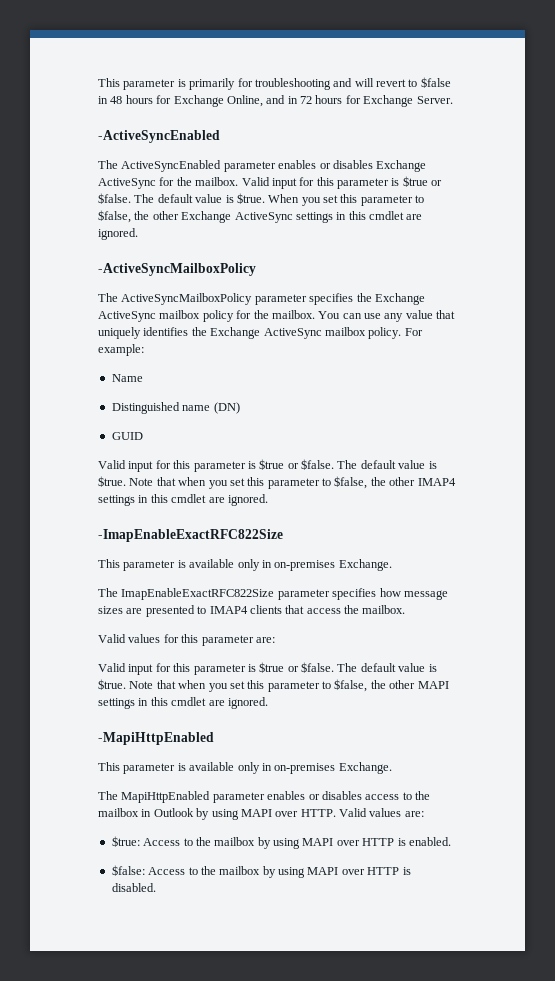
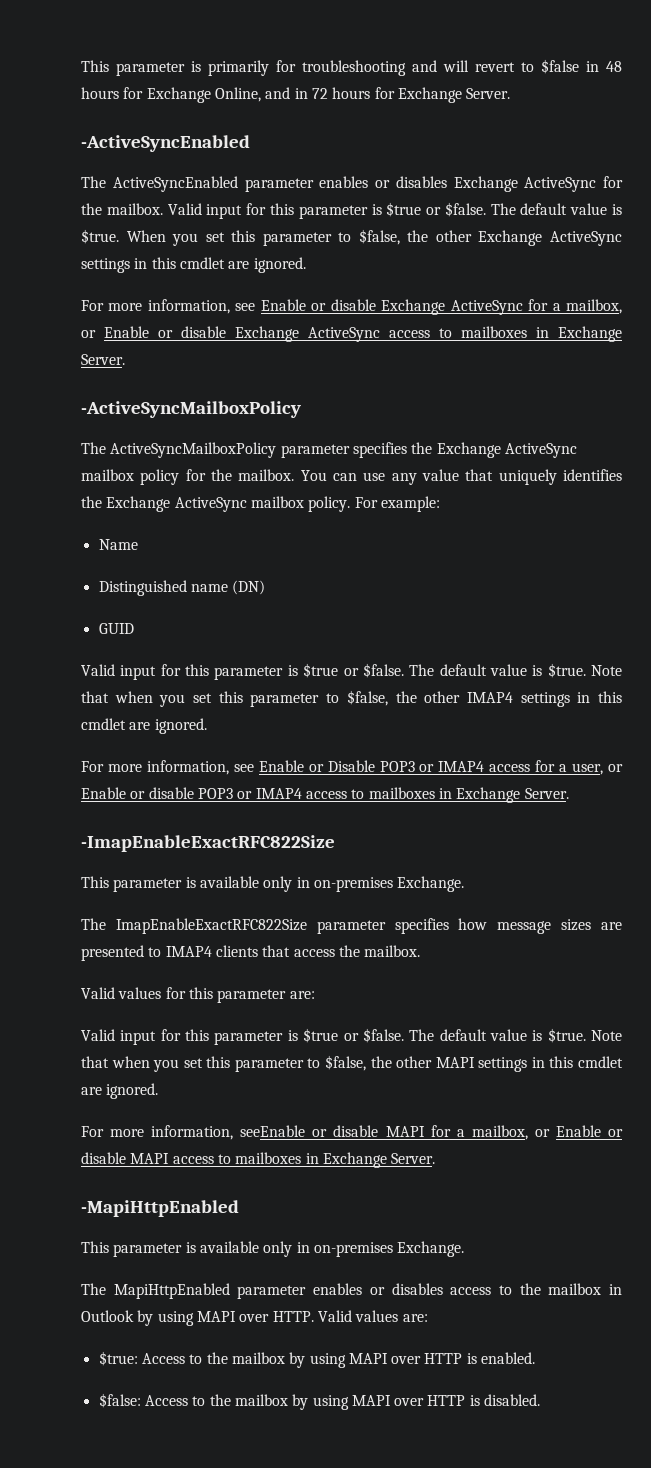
+ For more information, see Enable or disable Exchange ActiveSync for a mailbox, or Enable or disable Exchange ActiveSync access to mailboxes in Exchange Server.
+ For more information, see Enable or Disable POP3 or IMAP4 access for a user, or Enable or disable POP3 or IMAP4 access to mailboxes in Exchange Server.
+ For more information, seeEnable or disable MAPI for a mailbox, or Enable or disable MAPI access to mailboxes in Exchange Server.

